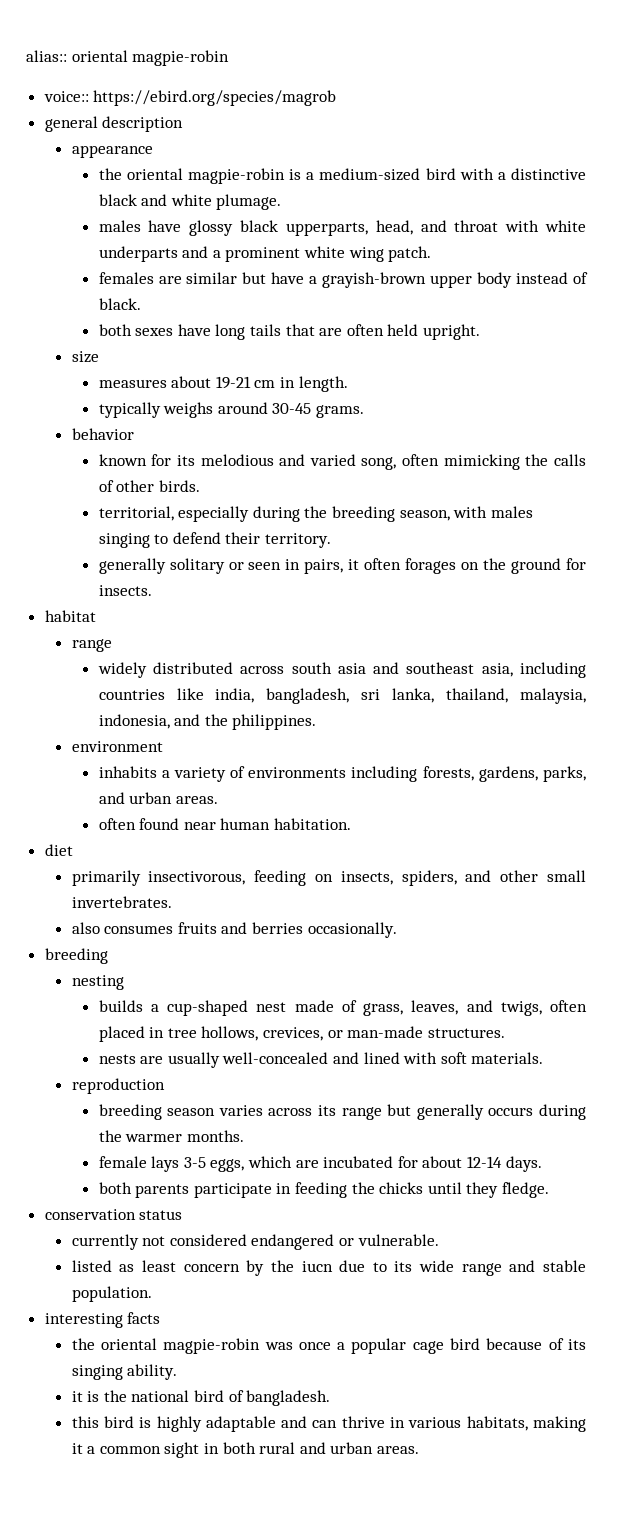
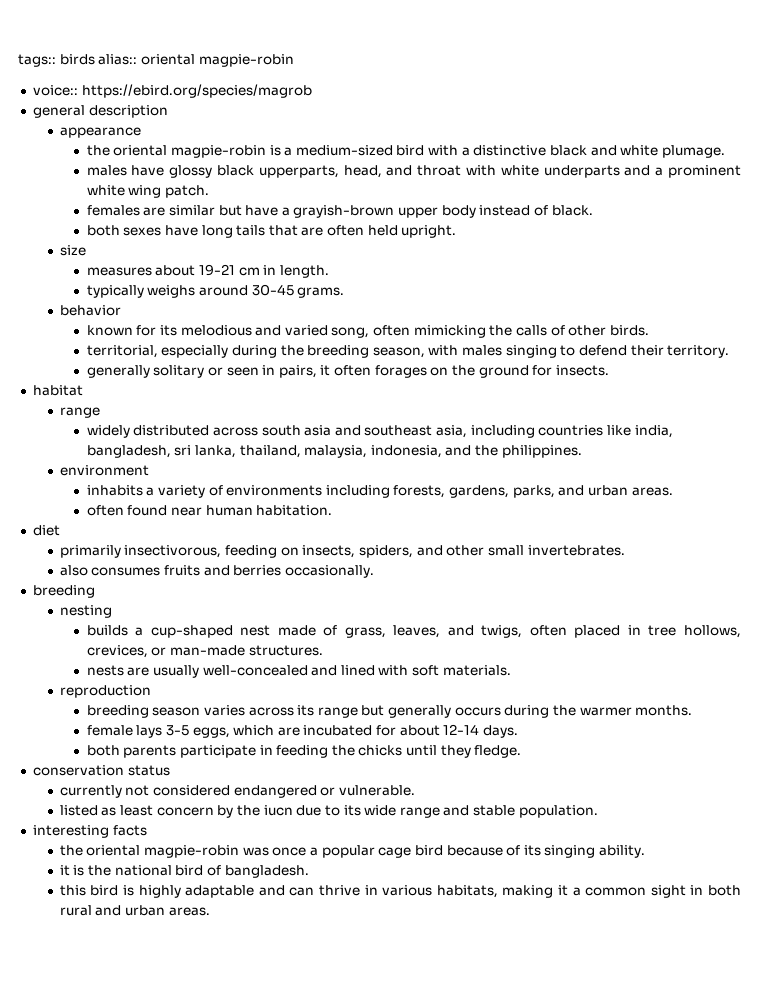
- alias:: oriental magpie-robin
+ tags:: birds alias:: oriental magpie-robin

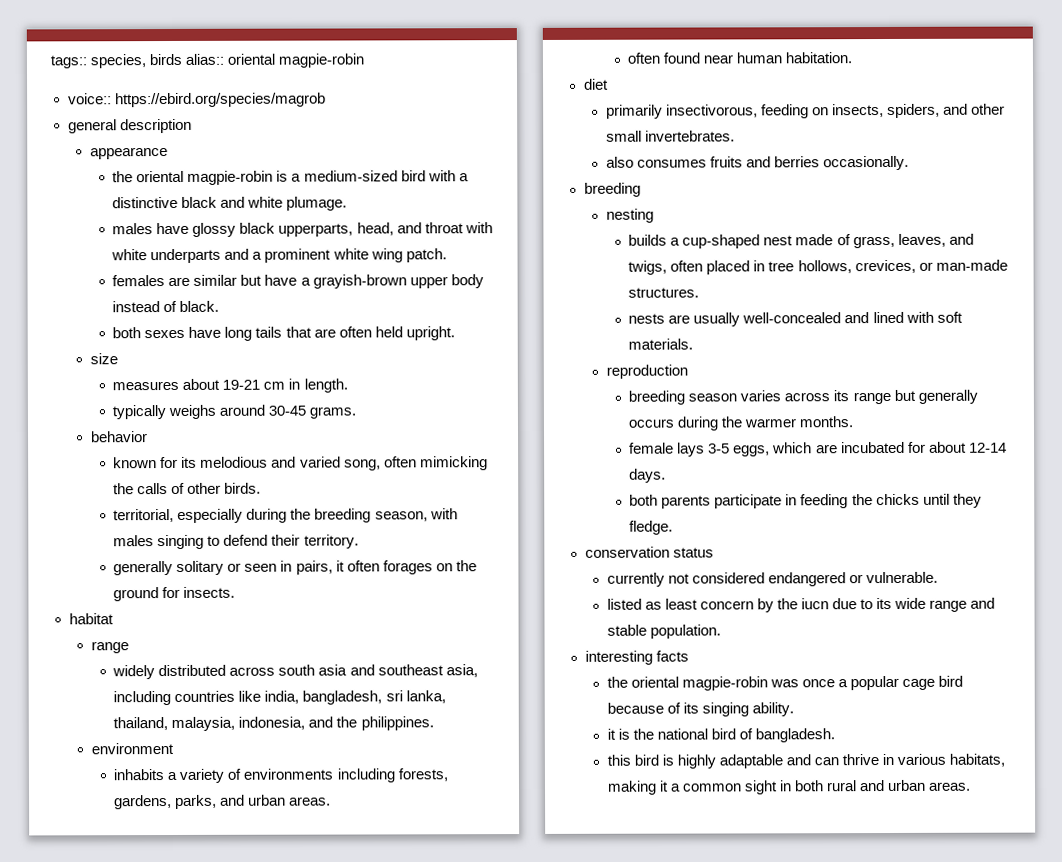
- tags:: birds alias:: oriental magpie-robin
+ tags:: species, birds alias:: oriental magpie-robin

